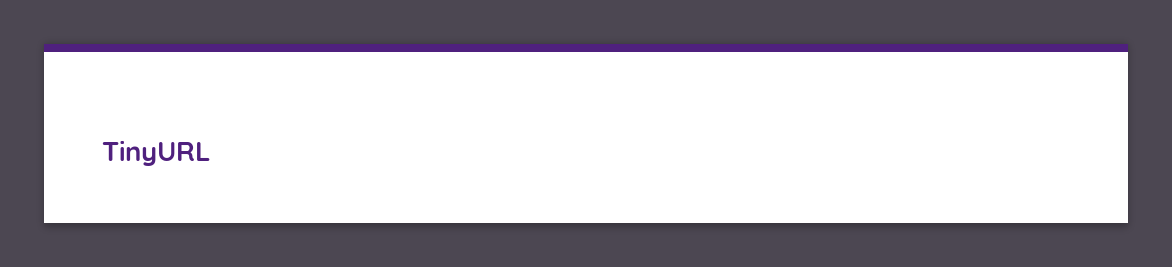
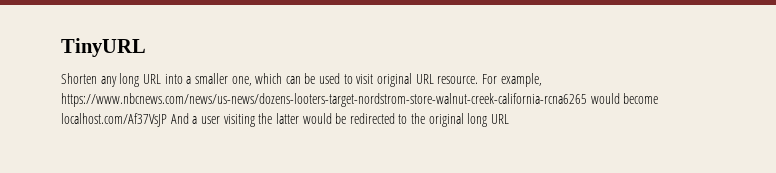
+ Shorten any long URL into a smaller one, which can be used to visit original URL resource. For example, https://www.nbcnews.com/news/us-news/dozens-looters-target-nordstrom-store-walnut-creek-california-rcna6265 would become localhost.com/Af37VsJP And a user visiting the latter would be redirected to the original long URL

